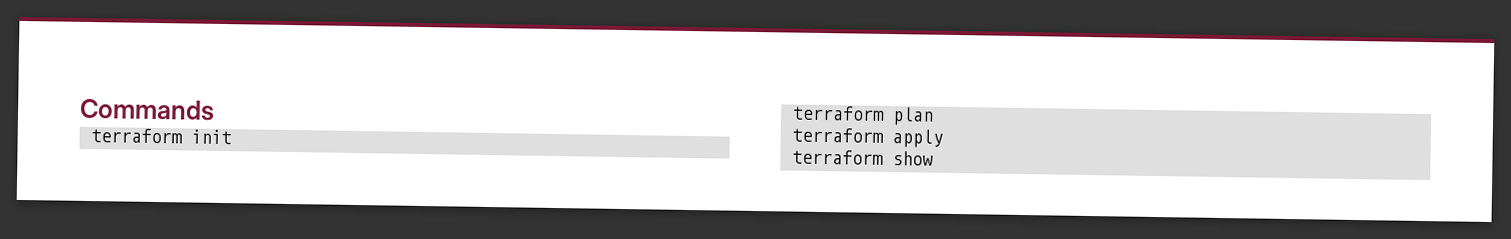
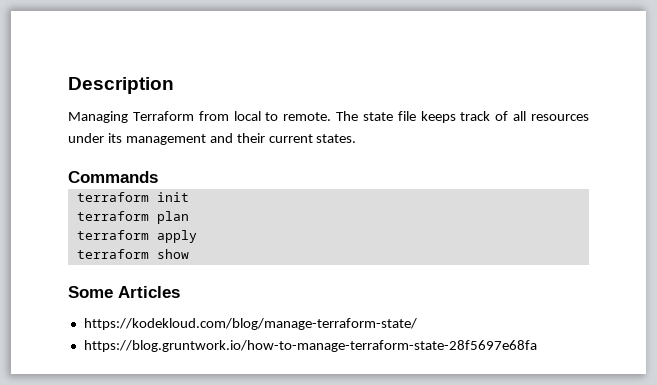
+ Description
+ Managing Terraform from local to remote. The state file keeps track of all resources under its management and their current states.
+ Some Articles
+ https://kodekloud.com/blog/manage-terraform-state/
+ https://blog.gruntwork.io/how-to-manage-terraform-state-28f5697e68fa

